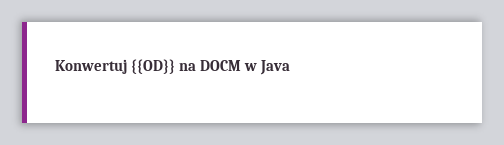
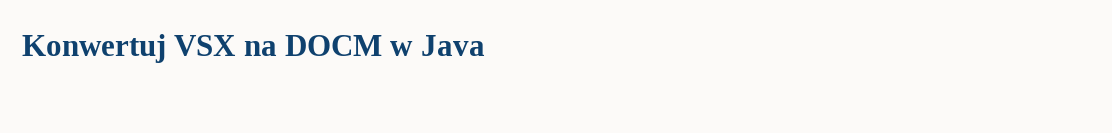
- Konwertuj {{OD}} na DOCM w Java
+ Konwertuj VSX na DOCM w Java

